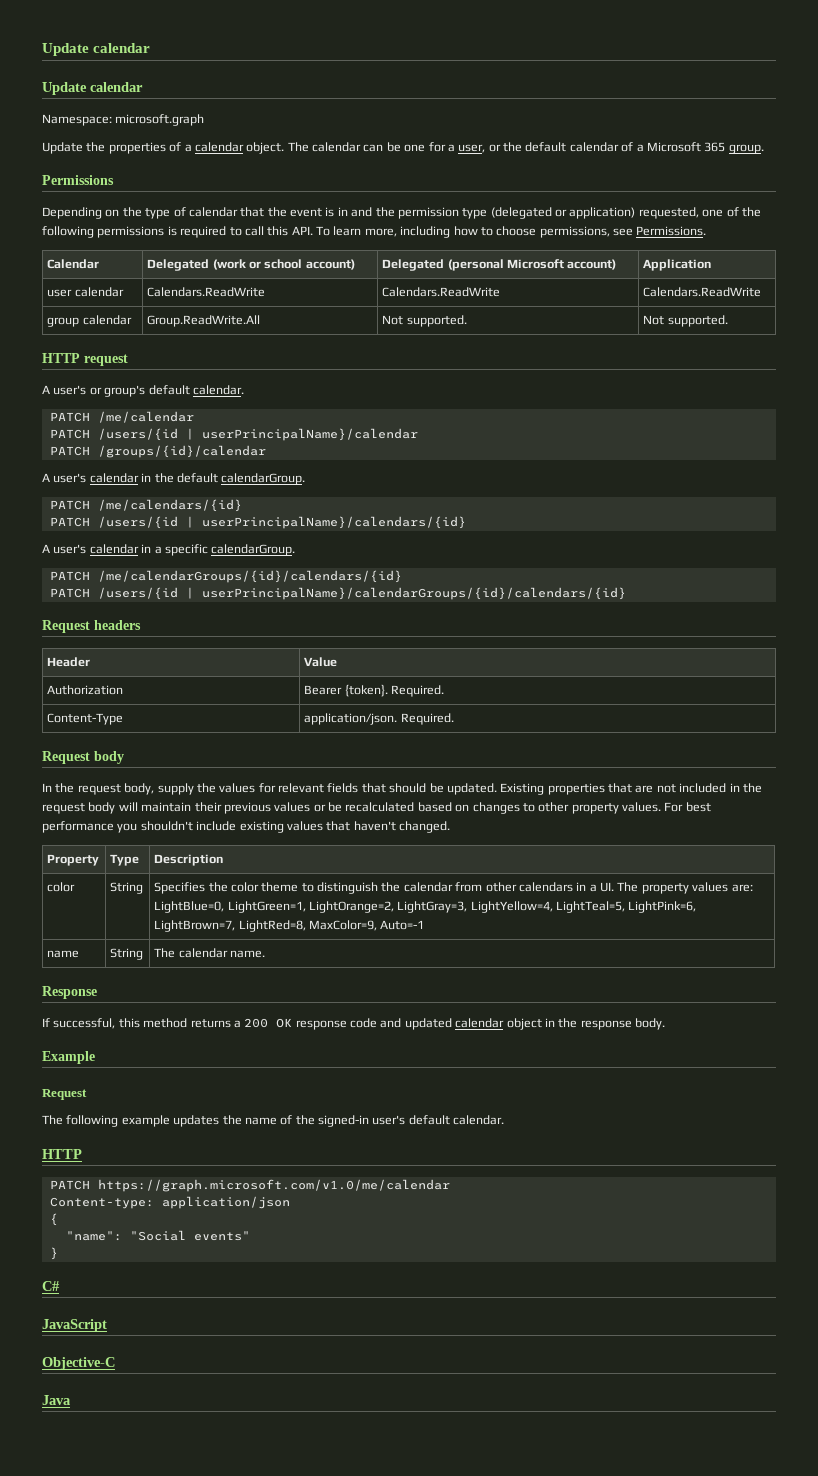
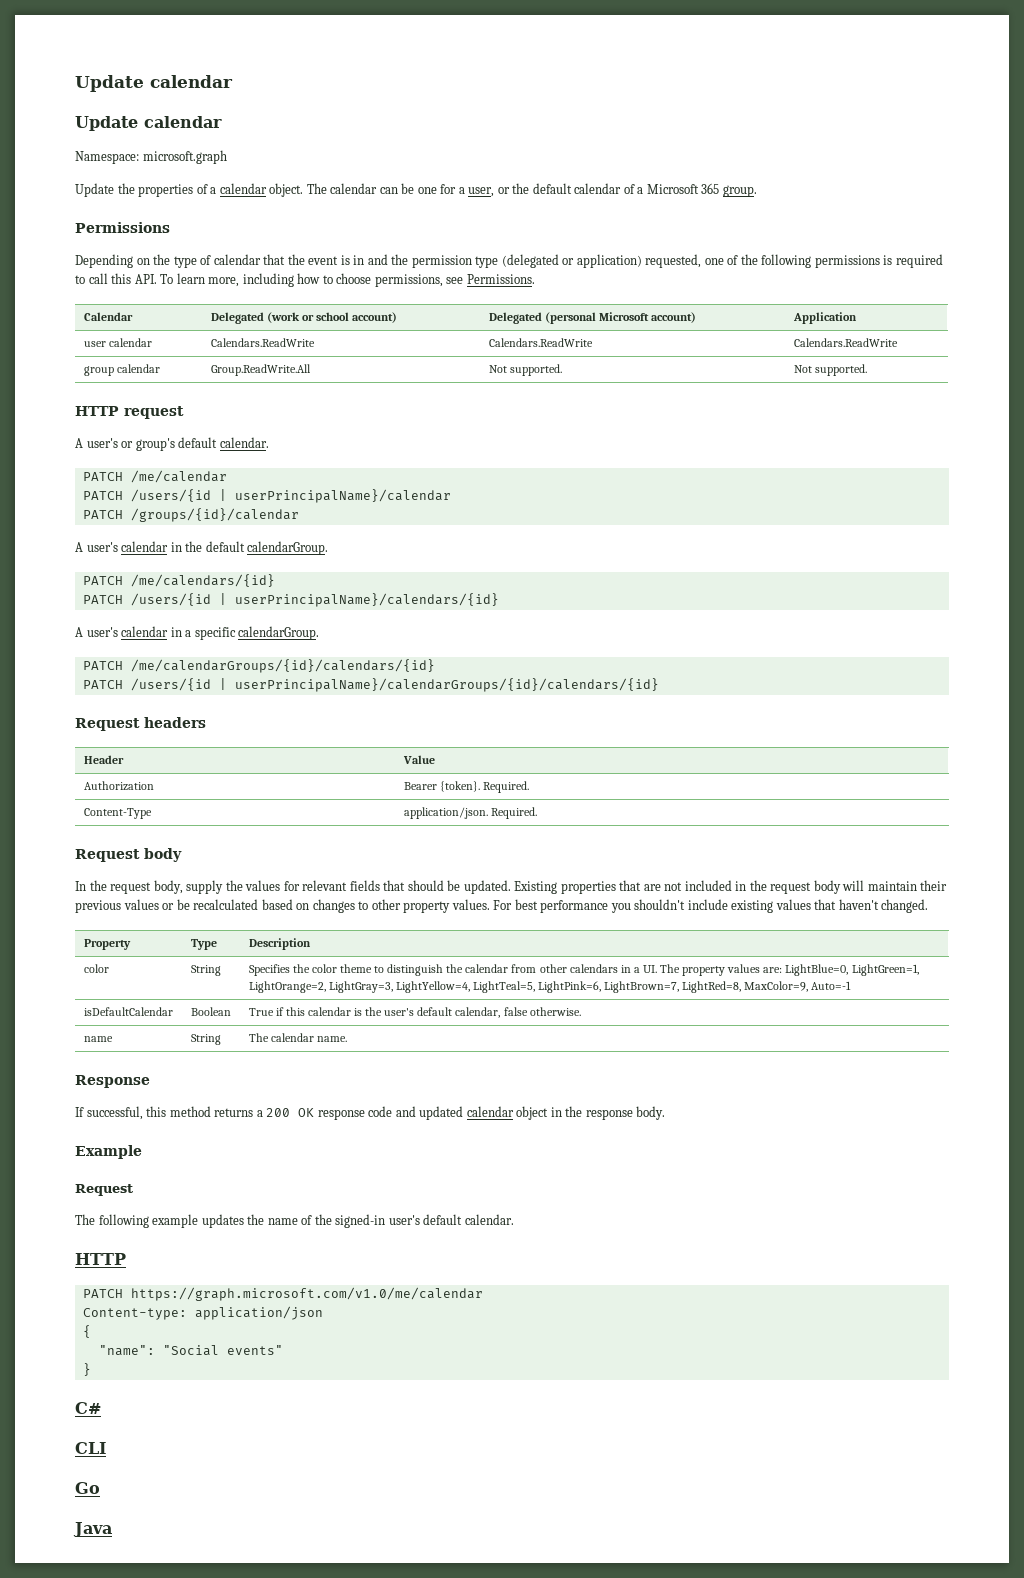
+ isDefaultCalendar | Boolean | True if this calendar is the user's default calendar, false otherwise.
- JavaScript
- Objective-C
+ CLI
+ Go

